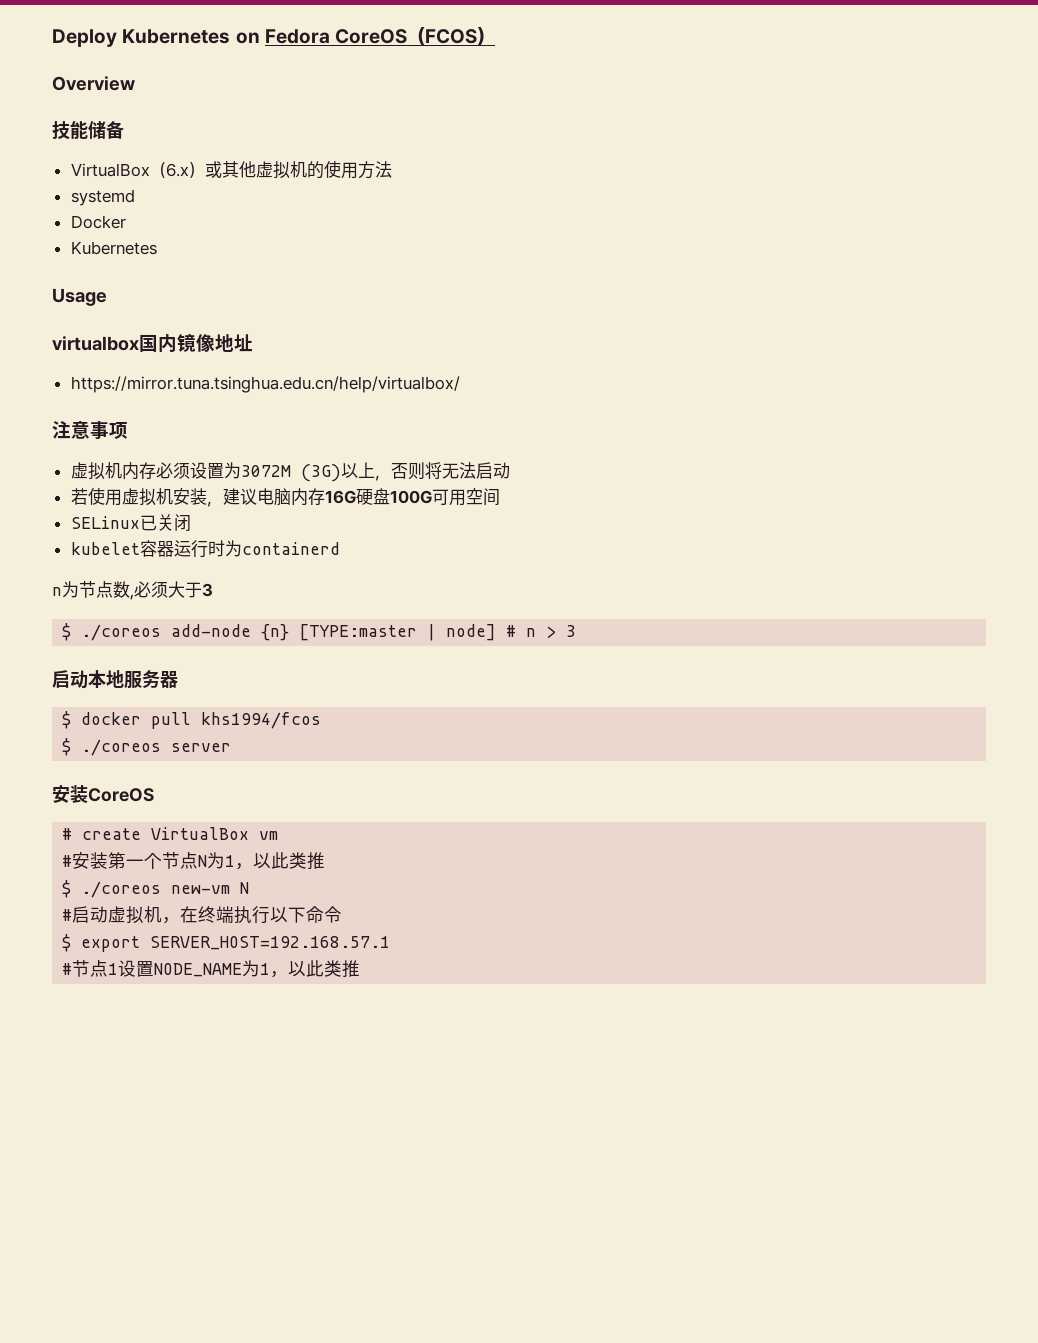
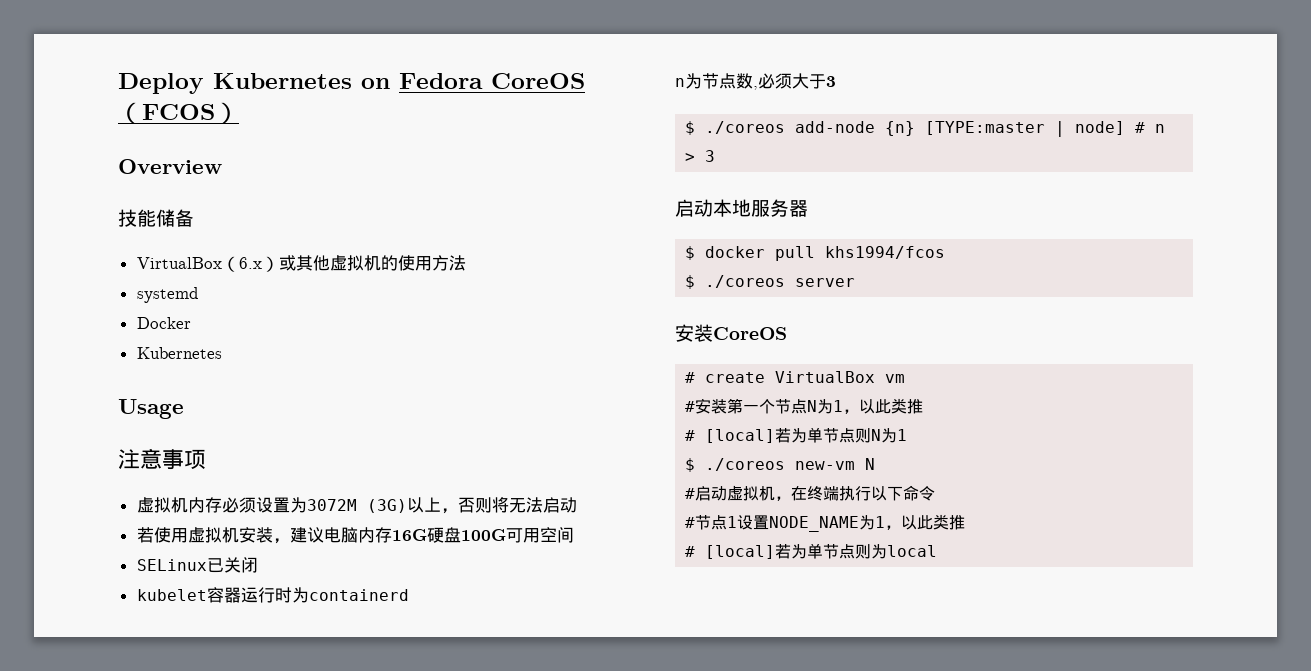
- virtualbox国内镜像地址
- https://mirror.tuna.tsinghua.edu.cn/help/virtualbox/
+ # [local]若为单节点则N为1
- $ export SERVER_HOST=192.168.57.1
+ # [local]若为单节点则为local

